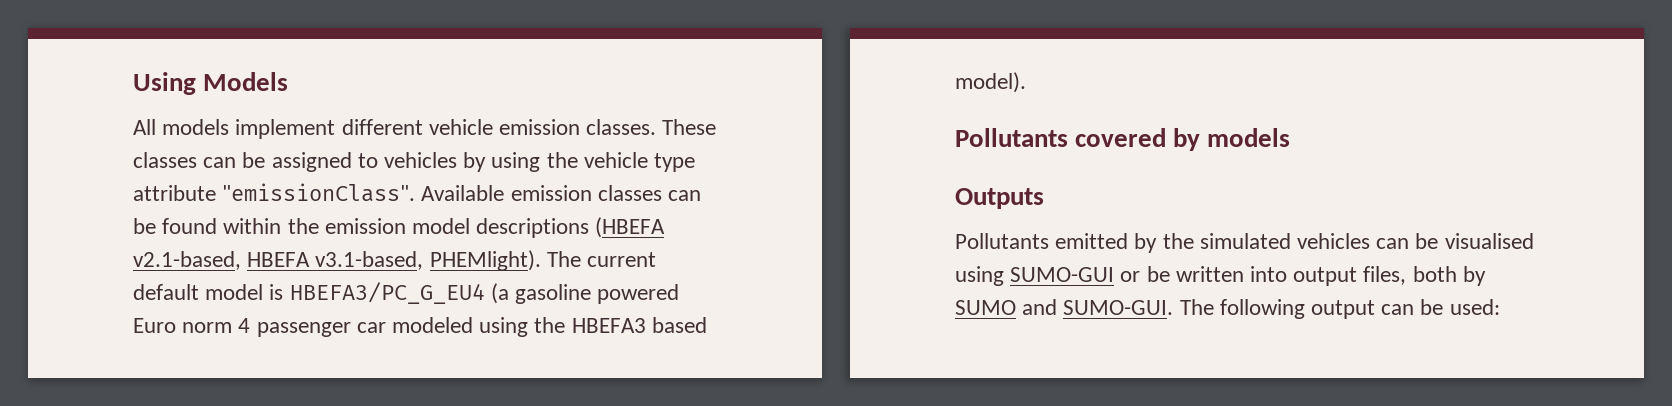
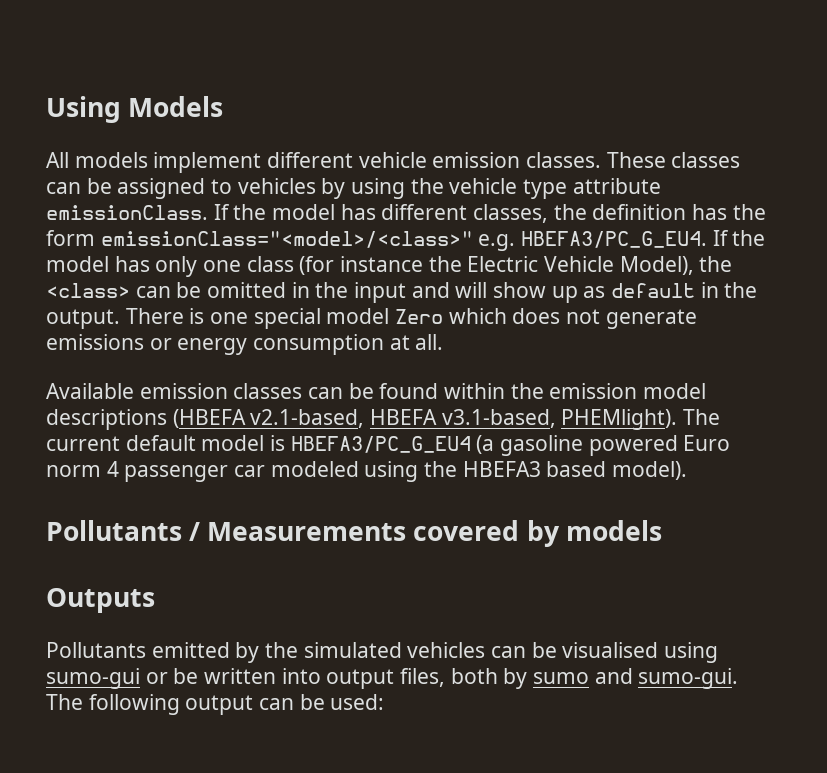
- These classes can be assigned to vehicles by using the vehicle type attribute "emissionClass". Available emission classes can be found within the emission model descriptions (HBEFA v2.1-based, HBEFA v3.1-based, PHEMlight).
+ These classes can be assigned to vehicles by using the vehicle type attribute emissionClass. If the model has different classes, the definition has the form emissionClass="<model>/<class>" e.g. HBEFA3/PC_G_EU4. If the model has only one class (for instance the Electric Vehicle Model), the <class> can be omitted in the input and will show up as default in the output. There is one special model Zero which does not generate emissions or energy consumption at all.
+ Available emission classes can be found within the emission model descriptions (HBEFA v2.1-based, HBEFA v3.1-based, PHEMlight).
- Pollutants covered by models
+ Pollutants / Measurements covered by models
- Pollutants emitted by the simulated vehicles can be visualised using SUMO-GUI or be written into output files, both by SUMO and SUMO-GUI.
+ Pollutants emitted by the simulated vehicles can be visualised using sumo-gui or be written into output files, both by sumo and sumo-gui.

